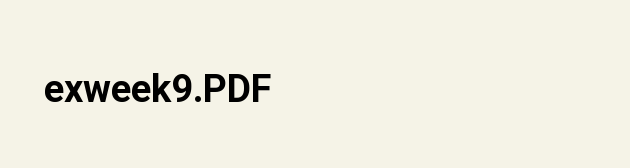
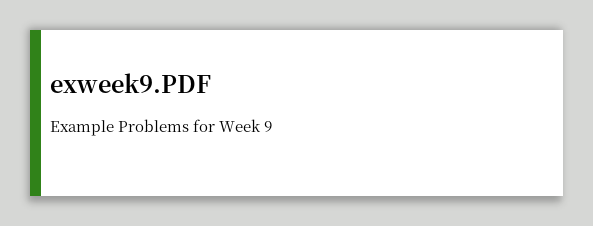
+ Example Problems for Week 9

